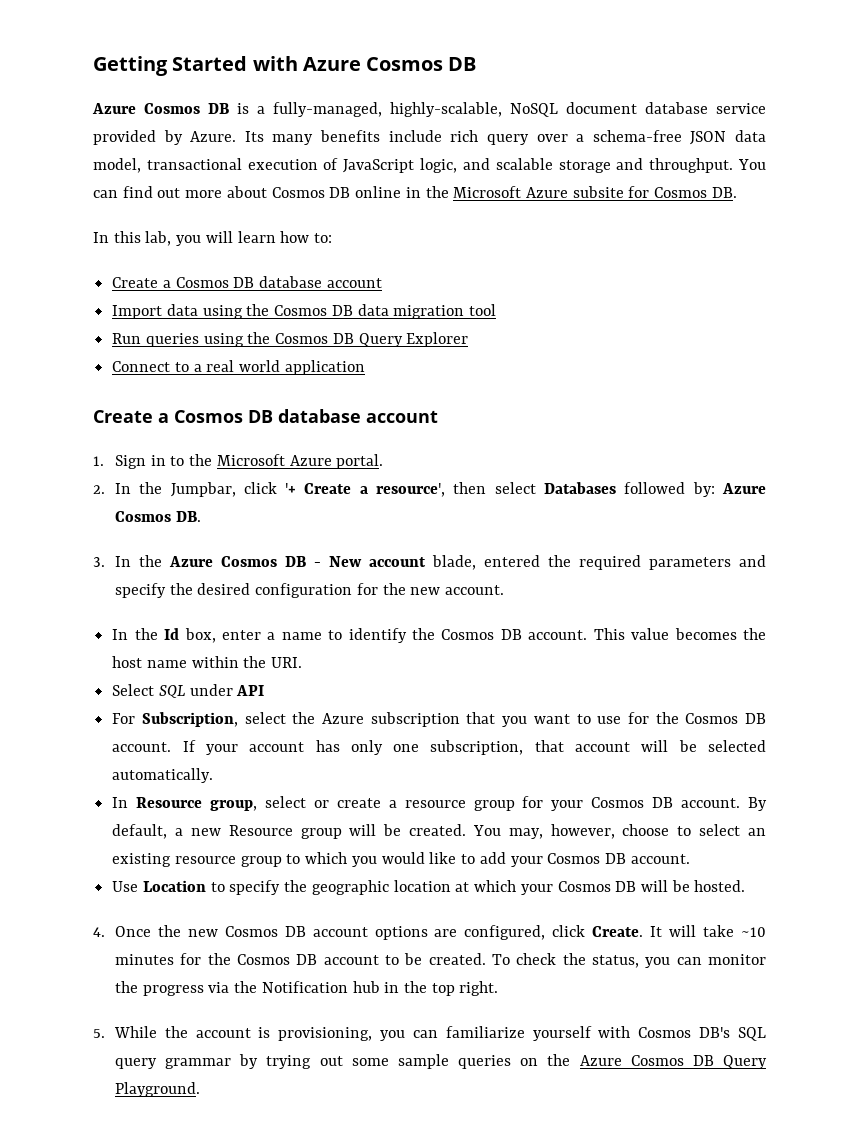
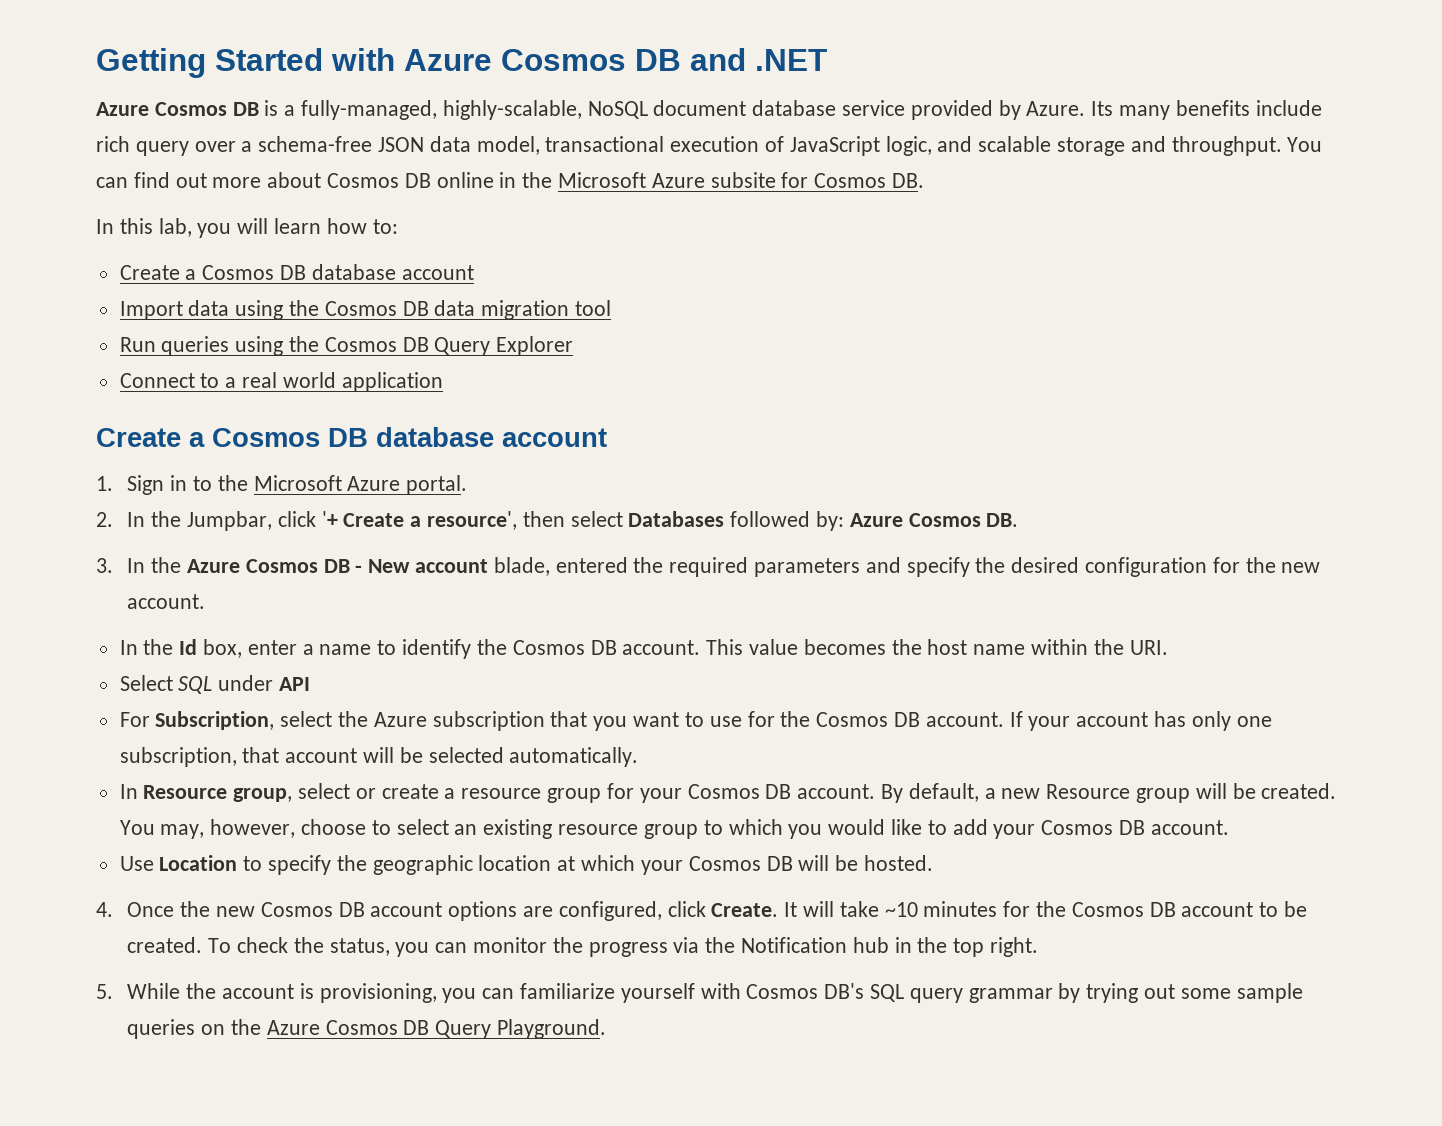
- Getting Started with Azure Cosmos DB
+ Getting Started with Azure Cosmos DB and .NET

